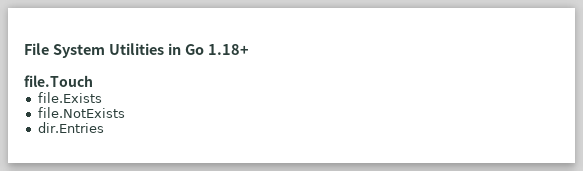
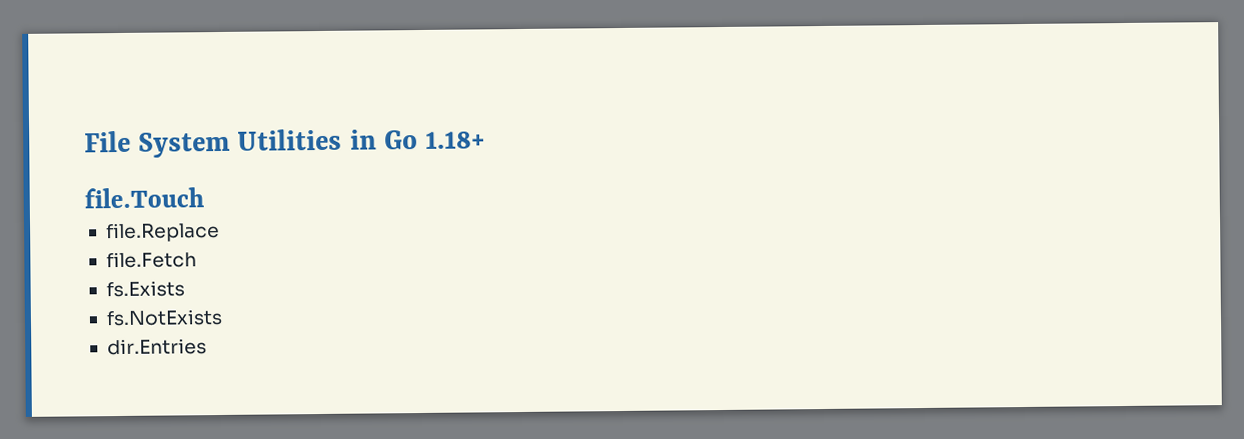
- file.Exists
- file.NotExists
+ file.Replace
+ file.Fetch
+ fs.Exists
+ fs.NotExists

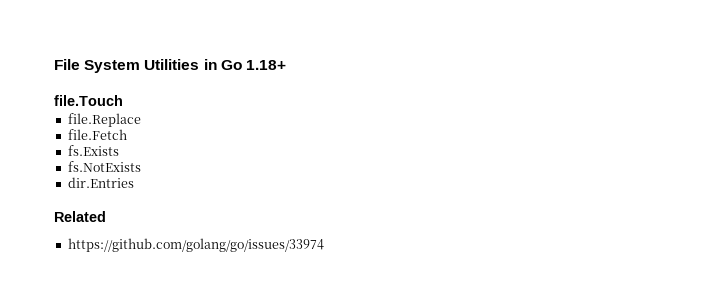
+ Related
+ https://github.com/golang/go/issues/33974

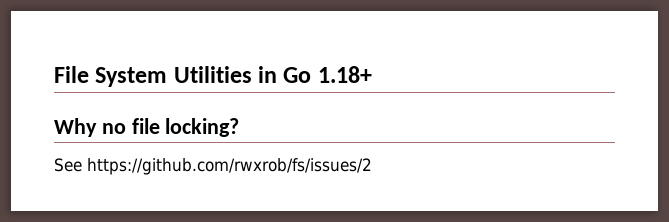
- file.Touch
- file.Replace
- file.Fetch
- fs.Exists
- fs.NotExists
- dir.Entries
- Related
- https://github.com/golang/go/issues/33974
+ Why no file locking?
+ See https://github.com/rwxrob/fs/issues/2

